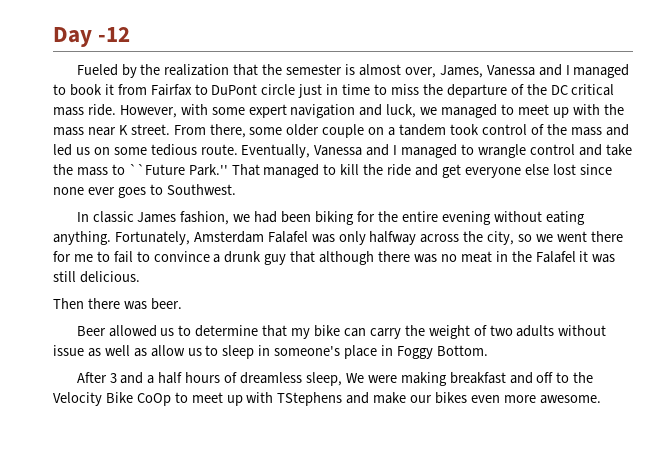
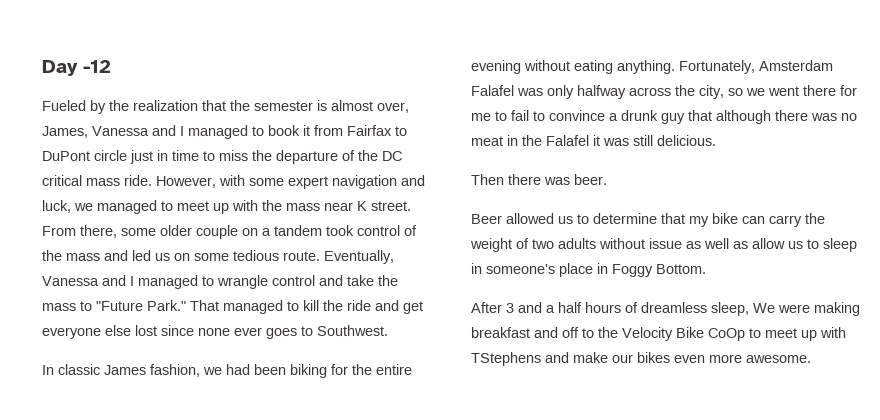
- Eventually, Vanessa and I managed to wrangle control and take the mass to ``Future Park.''
+ Eventually, Vanessa and I managed to wrangle control and take the mass to "Future Park."

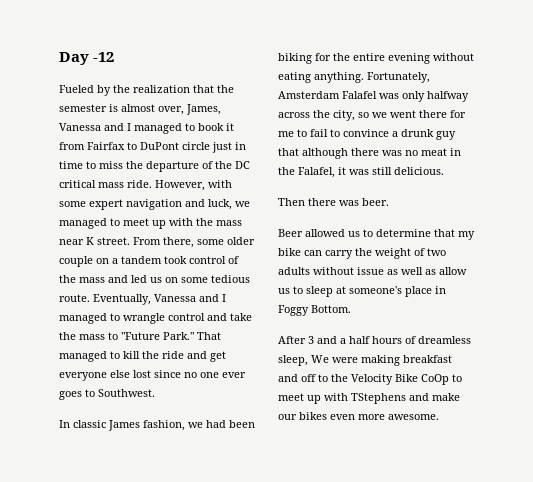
- That managed to kill the ride and get everyone else lost since none ever goes to Southwest.
+ That managed to kill the ride and get everyone else lost since no one ever goes to Southwest.
- Fortunately, Amsterdam Falafel was only halfway across the city, so we went there for me to fail to convince a drunk guy that although there was no meat in the Falafel it was still delicious.
+ Fortunately, Amsterdam Falafel was only halfway across the city, so we went there for me to fail to convince a drunk guy that although there was no meat in the Falafel, it was still delicious.
- Beer allowed us to determine that my bike can carry the weight of two adults without issue as well as allow us to sleep in someone's place in Foggy Bottom.
+ Beer allowed us to determine that my bike can carry the weight of two adults without issue as well as allow us to sleep at someone's place in Foggy Bottom.

